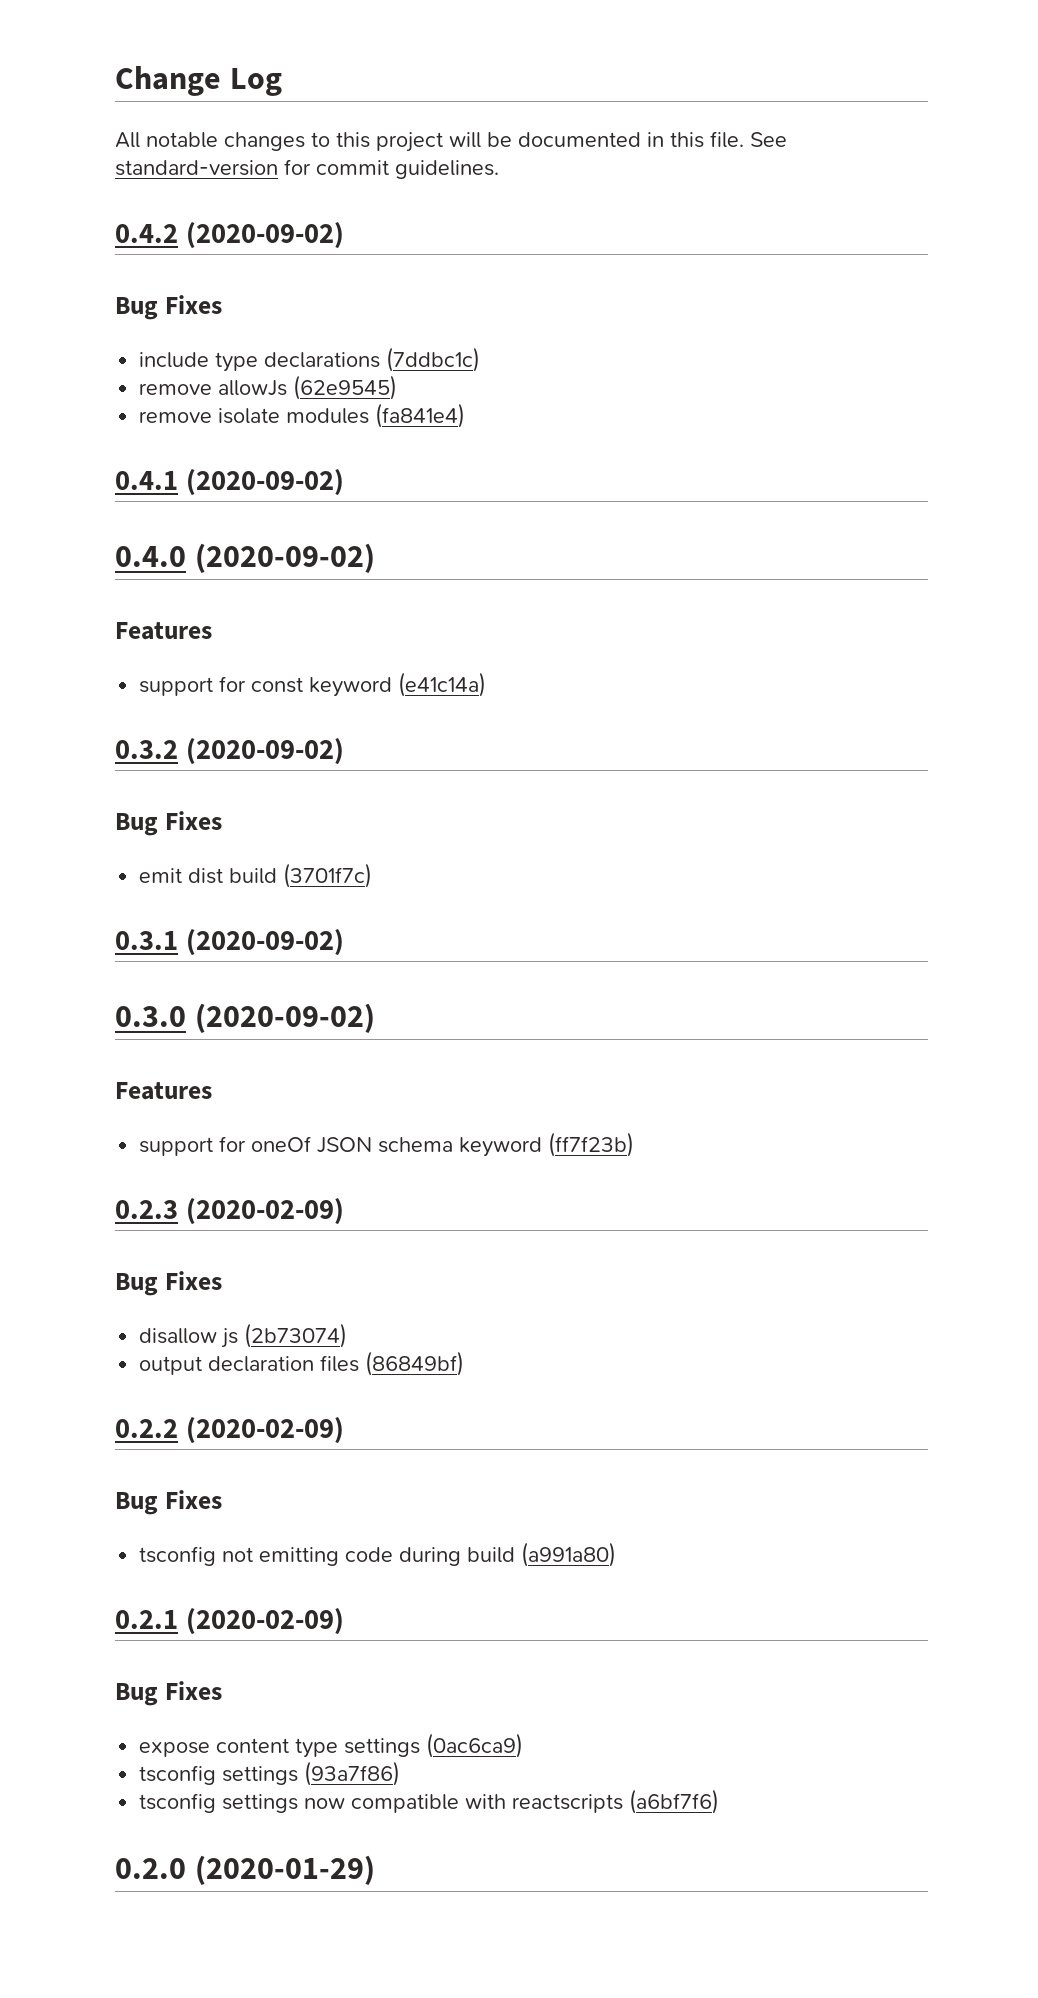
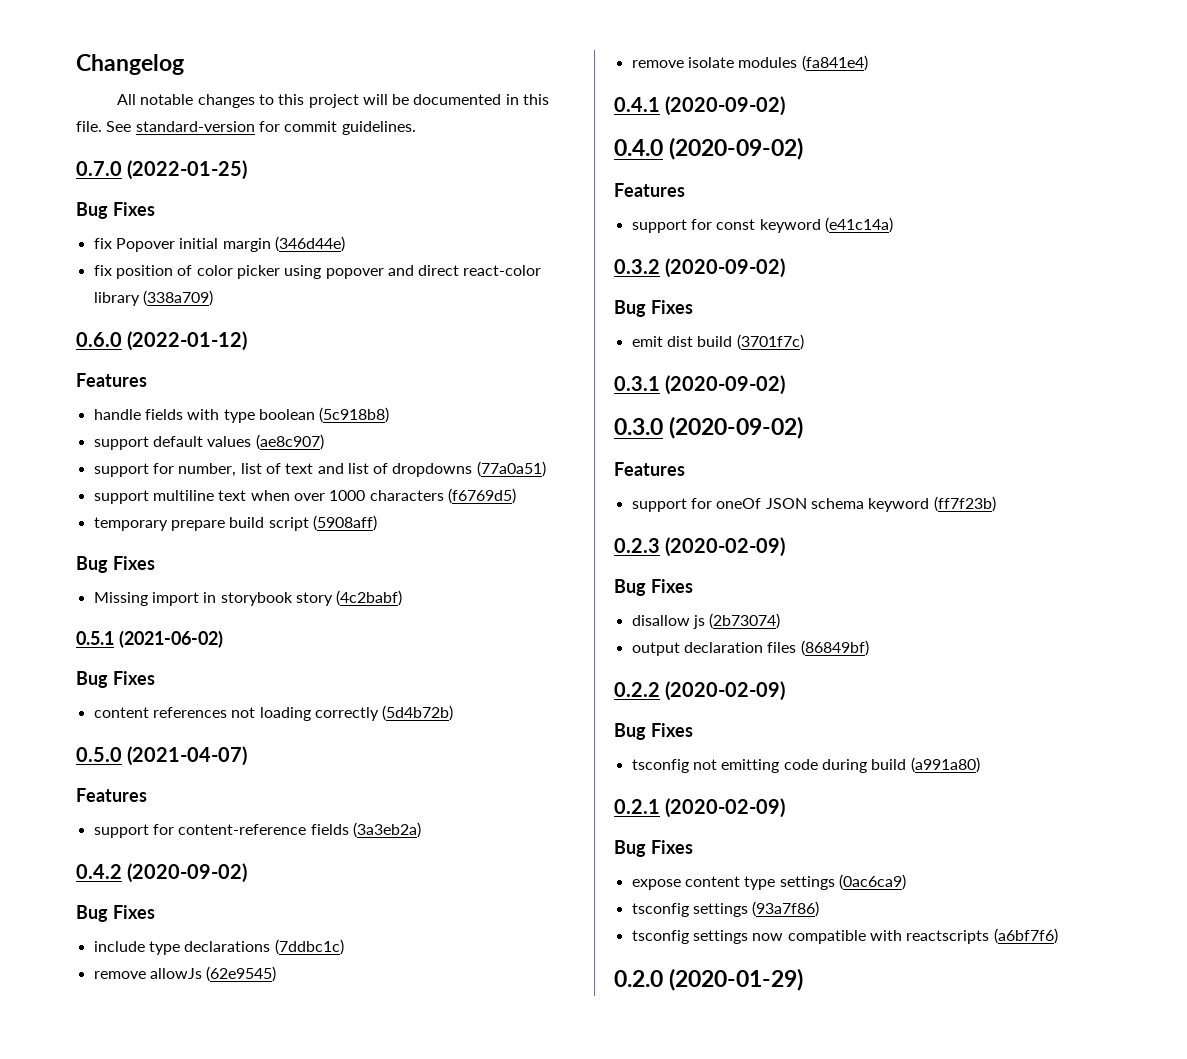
- Change Log
+ Changelog
+ 0.7.0 (2022-01-25)
+ Bug Fixes
+ fix Popover initial margin (346d44e)
+ fix position of color picker using popover and direct react-color library (338a709)
+ 0.6.0 (2022-01-12)
+ Features
+ handle fields with type boolean (5c918b8)
+ support default values (ae8c907)
+ support for number, list of text and list of dropdowns (77a0a51)
+ support multiline text when over 1000 characters (f6769d5)
+ temporary prepare build script (5908aff)
+ Bug Fixes
+ Missing import in storybook story (4c2babf)
+ 0.5.1 (2021-06-02)
+ Bug Fixes
+ content references not loading correctly (5d4b72b)
+ 0.5.0 (2021-04-07)
+ Features
+ support for content-reference fields (3a3eb2a)

